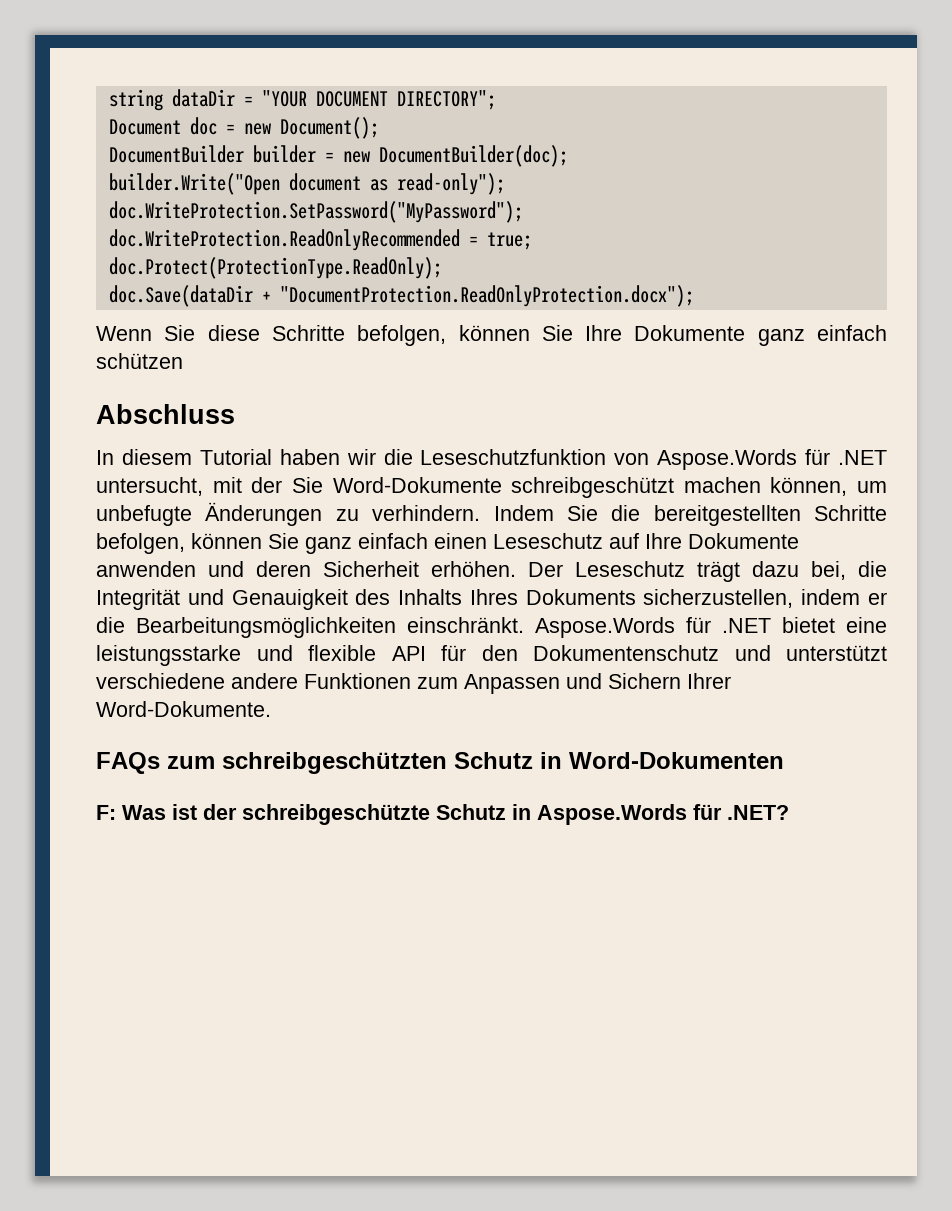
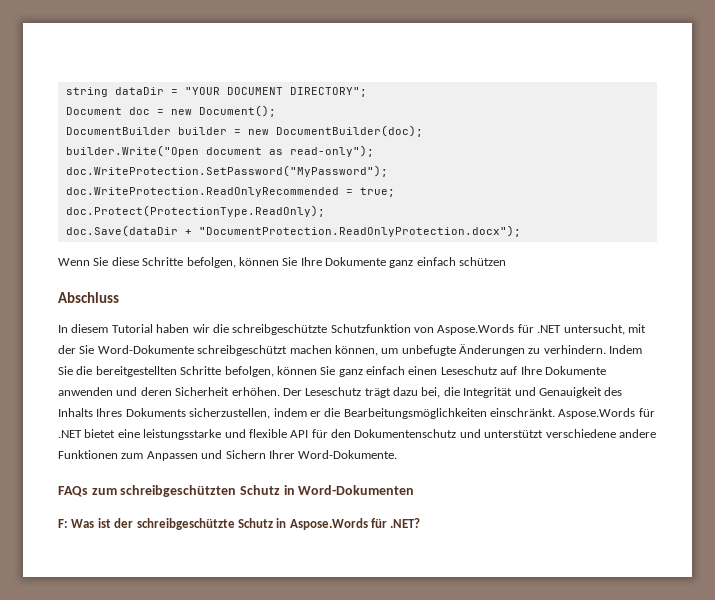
- In diesem Tutorial haben wir die Leseschutzfunktion von Aspose.Words für .NET untersucht, mit der Sie Word-Dokumente schreibgeschützt machen können, um unbefugte Änderungen zu verhindern.
+ In diesem Tutorial haben wir die schreibgeschützte Schutzfunktion von Aspose.Words für .NET untersucht, mit der Sie Word-Dokumente schreibgeschützt machen können, um unbefugte Änderungen zu verhindern.

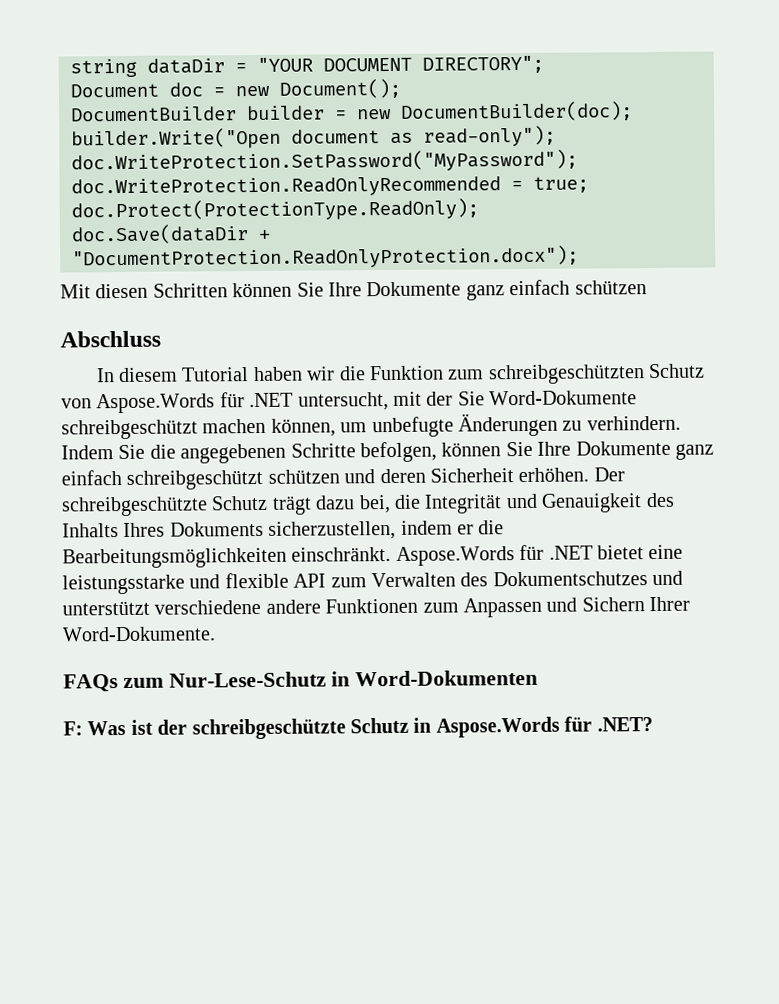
- Wenn Sie diese Schritte befolgen, können Sie Ihre Dokumente ganz einfach schützen
+ Mit diesen Schritten können Sie Ihre Dokumente ganz einfach schützen
- In diesem Tutorial haben wir die schreibgeschützte Schutzfunktion von Aspose.Words für .NET untersucht, mit der Sie Word-Dokumente schreibgeschützt machen können, um unbefugte Änderungen zu verhindern.
+ In diesem Tutorial haben wir die Funktion zum schreibgeschützten Schutz von Aspose.Words für .NET untersucht, mit der Sie Word-Dokumente schreibgeschützt machen können, um unbefugte Änderungen zu verhindern.
- Indem Sie die bereitgestellten Schritte befolgen, können Sie ganz einfach einen Leseschutz auf Ihre Dokumente anwenden und deren Sicherheit erhöhen.
+ Indem Sie die angegebenen Schritte befolgen, können Sie Ihre Dokumente ganz einfach schreibgeschützt schützen und deren Sicherheit erhöhen.
- Der Leseschutz trägt dazu bei, die Integrität und Genauigkeit des Inhalts Ihres Dokuments sicherzustellen, indem er die Bearbeitungsmöglichkeiten einschränkt.
+ Der schreibgeschützte Schutz trägt dazu bei, die Integrität und Genauigkeit des Inhalts Ihres Dokuments sicherzustellen, indem er die Bearbeitungsmöglichkeiten einschränkt.
- Aspose.Words für .NET bietet eine leistungsstarke und flexible API für den Dokumentenschutz und unterstützt verschiedene andere Funktionen zum Anpassen und Sichern Ihrer Word-Dokumente.
+ Aspose.Words für .NET bietet eine leistungsstarke und flexible API zum Verwalten des Dokumentschutzes und unterstützt verschiedene andere Funktionen zum Anpassen und Sichern Ihrer Word-Dokumente.
- FAQs zum schreibgeschützten Schutz in Word-Dokumenten
+ FAQs zum Nur-Lese-Schutz in Word-Dokumenten

